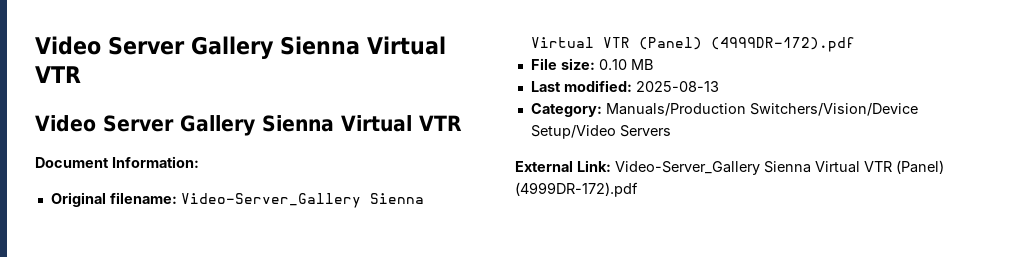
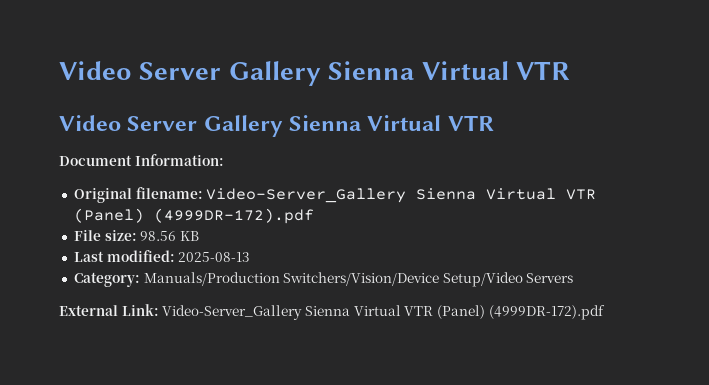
- File size: 0.10 MB
+ File size: 98.56 KB

